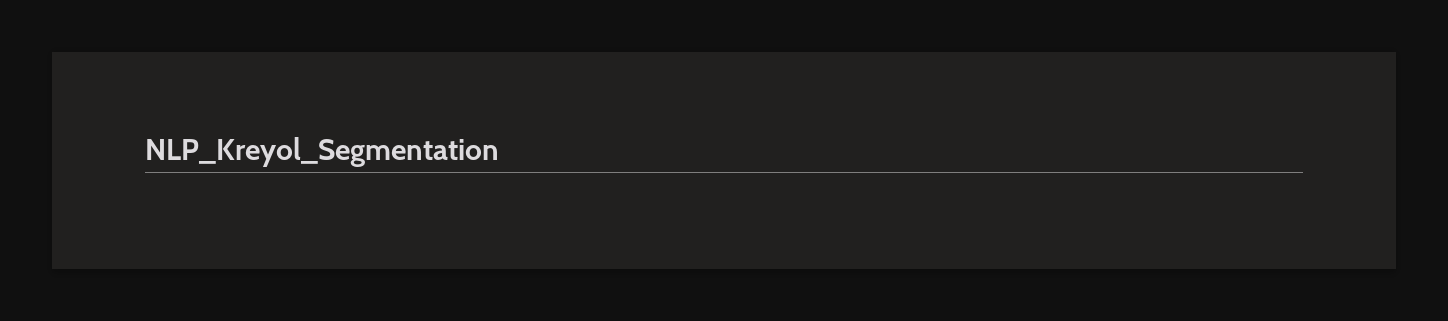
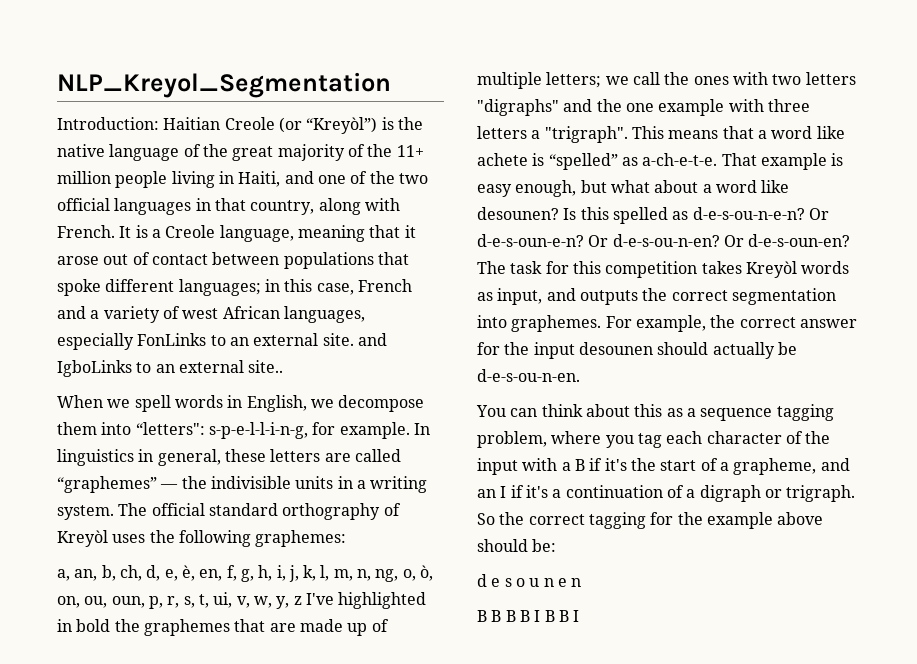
+ Introduction: Haitian Creole (or “Kreyòl”) is the native language of the great majority of the 11+ million people living in Haiti, and one of the two official languages in that country, along with French. It is a Creole language, meaning that it arose out of contact between populations that spoke different languages; in this case, French and a variety of west African languages, especially FonLinks to an external site. and IgboLinks to an external site..
+ When we spell words in English, we decompose them into “letters": s-p-e-l-l-i-n-g, for example. In linguistics in general, these letters are called “graphemes” — the indivisible units in a writing system. The official standard orthography of Kreyòl uses the following graphemes:
+ a, an, b, ch, d, e, è, en, f, g, h, i, j, k, l, m, n, ng, o, ò, on, ou, oun, p, r, s, t, ui, v, w, y, z I've highlighted in bold the graphemes that are made up of multiple letters; we call the ones with two letters "digraphs" and the one example with three letters a "trigraph". This means that a word like achete is “spelled” as a-ch-e-t-e. That example is easy enough, but what about a word like desounen? Is this spelled as d-e-s-ou-n-e-n? Or d-e-s-oun-e-n? Or d-e-s-ou-n-en? Or d-e-s-oun-en? The task for this competition takes Kreyòl words as input, and outputs the correct segmentation into graphemes. For example, the correct answer for the input desounen should actually be d-e-s-ou-n-en.
+ You can think about this as a sequence tagging problem, where you tag each character of the input with a B if it's the start of a grapheme, and an I if it's a continuation of a digraph or trigraph. So the correct tagging for the example above should be:
+ d e s o u n e n
+ B B B B I B B I

